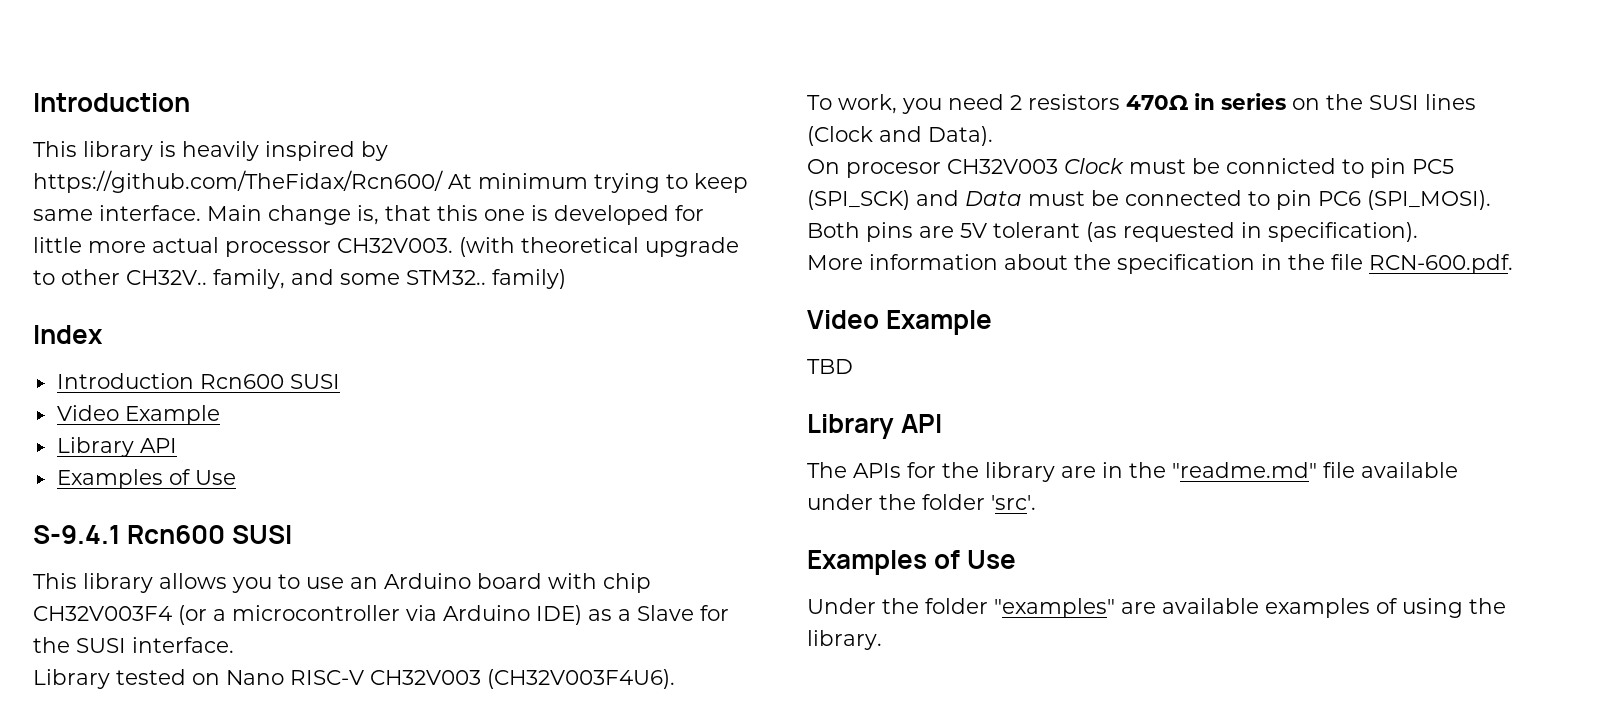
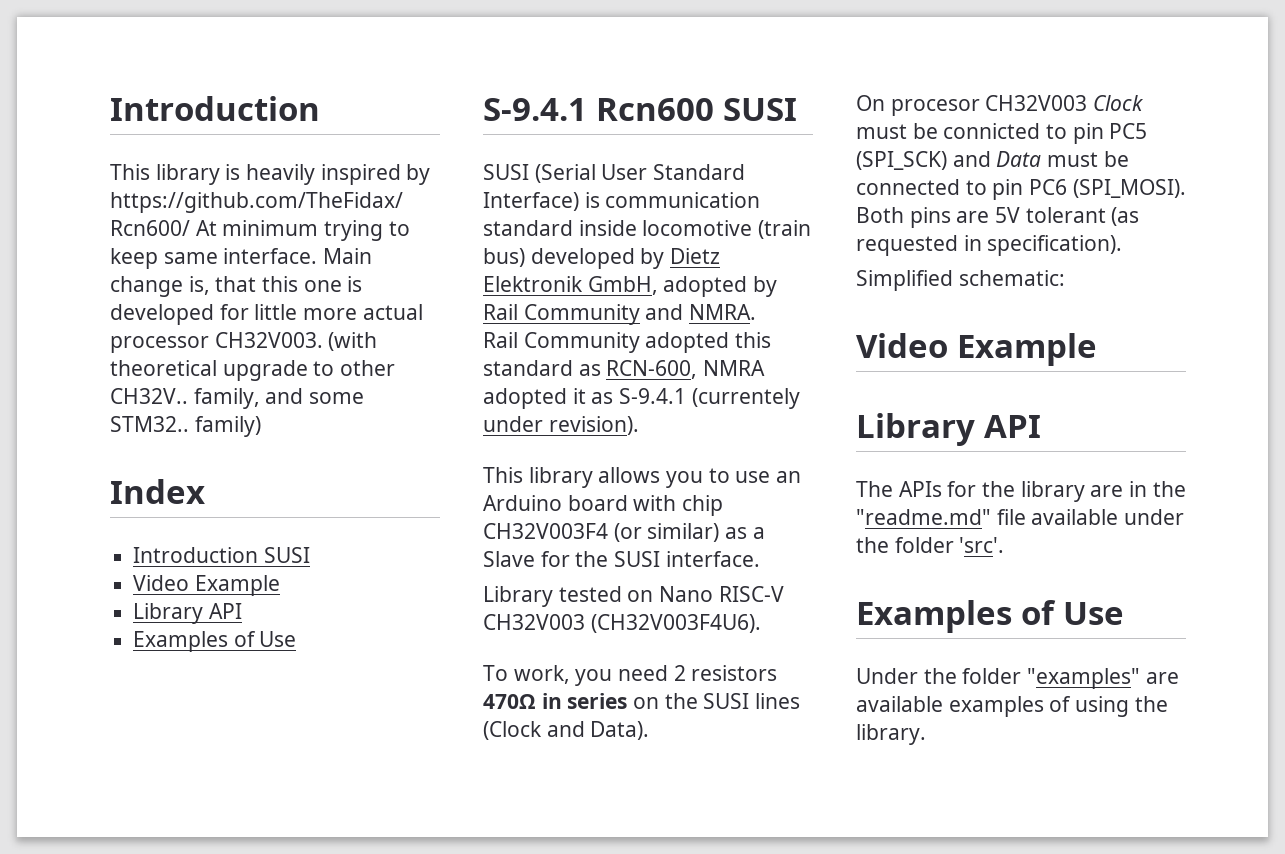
- Introduction Rcn600 SUSI
+ Introduction SUSI
+ SUSI (Serial User Standard Interface) is communication standard inside locomotive (train bus) developed by Dietz Elektronik GmbH, adopted by Rail Community and NMRA.
+ Rail Community adopted this standard as RCN-600, NMRA adopted it as S-9.4.1 (currentely under revision).
- This library allows you to use an Arduino board with chip CH32V003F4 (or a microcontroller via Arduino IDE) as a Slave for the SUSI interface.
+ This library allows you to use an Arduino board with chip CH32V003F4 (or similar) as a Slave for the SUSI interface.
- More information about the specification in the file RCN-600.pdf.
+ Simplified schematic:
  Video Example
- TBD

